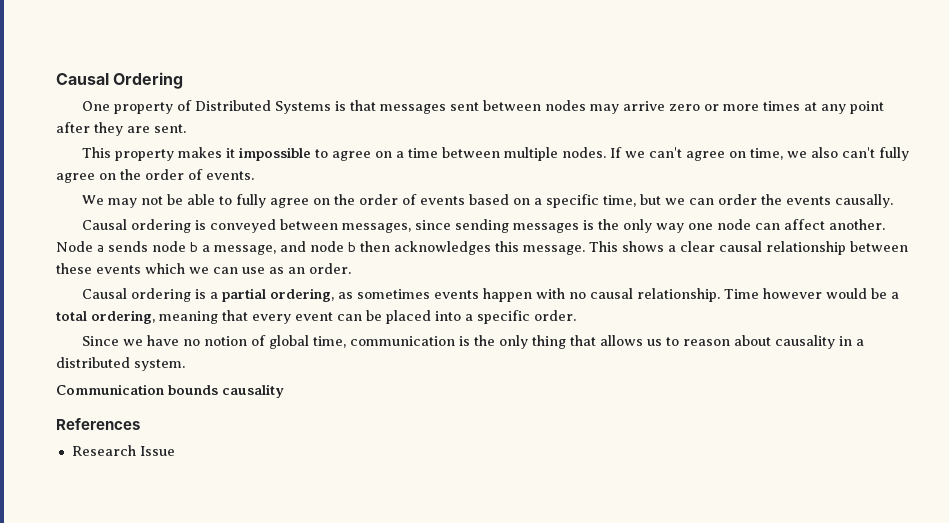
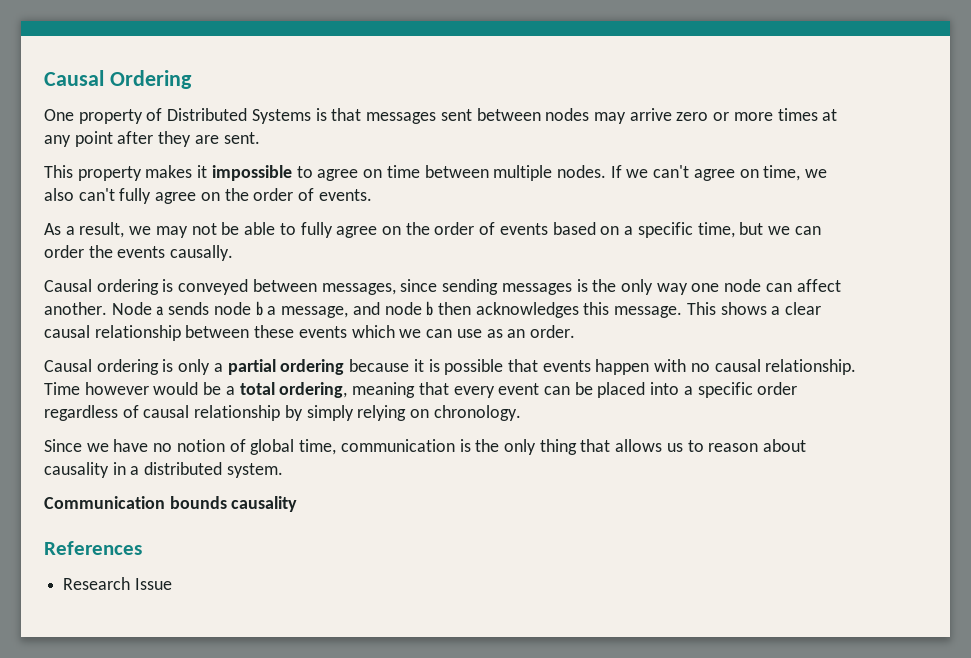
- This property makes it impossible to agree on a time between multiple nodes.
+ This property makes it impossible to agree on time between multiple nodes.
- We may not be able to fully agree on the order of events based on a specific time, but we can order the events causally.
+ As a result, we may not be able to fully agree on the order of events based on a specific time, but we can order the events causally.
- Causal ordering is a partial ordering, as sometimes events happen with no causal relationship.
+ Causal ordering is only a partial ordering because it is possible that events happen with no causal relationship.
- Time however would be a total ordering, meaning that every event can be placed into a specific order.
+ Time however would be a total ordering, meaning that every event can be placed into a specific order regardless of causal relationship by simply relying on chronology.

